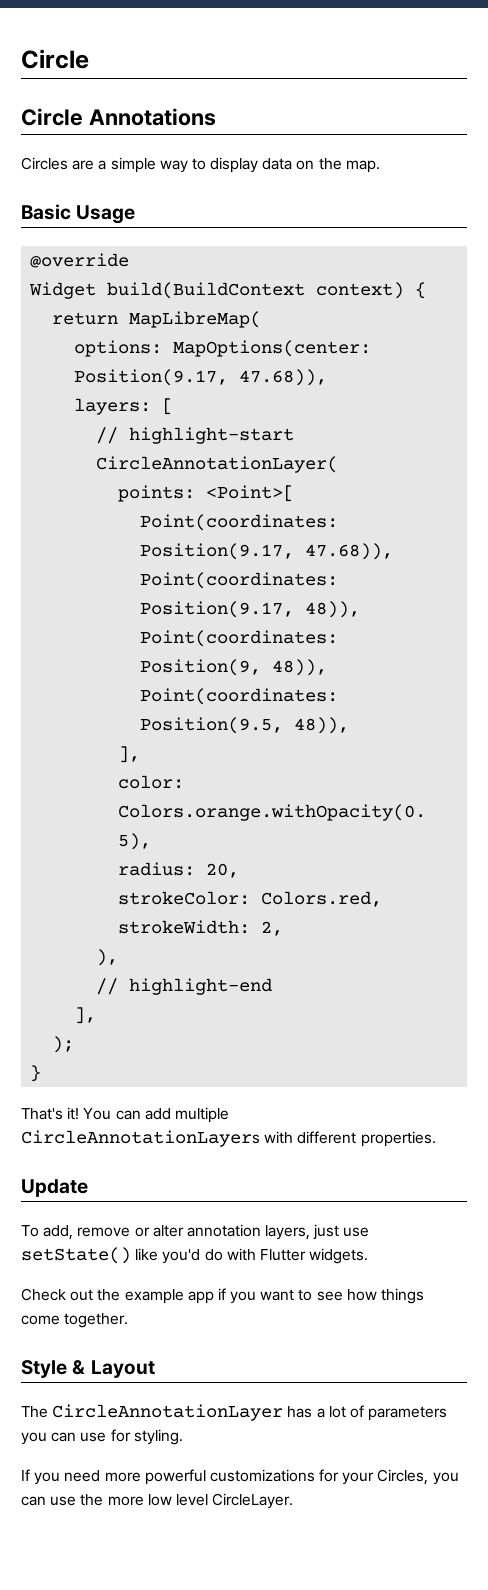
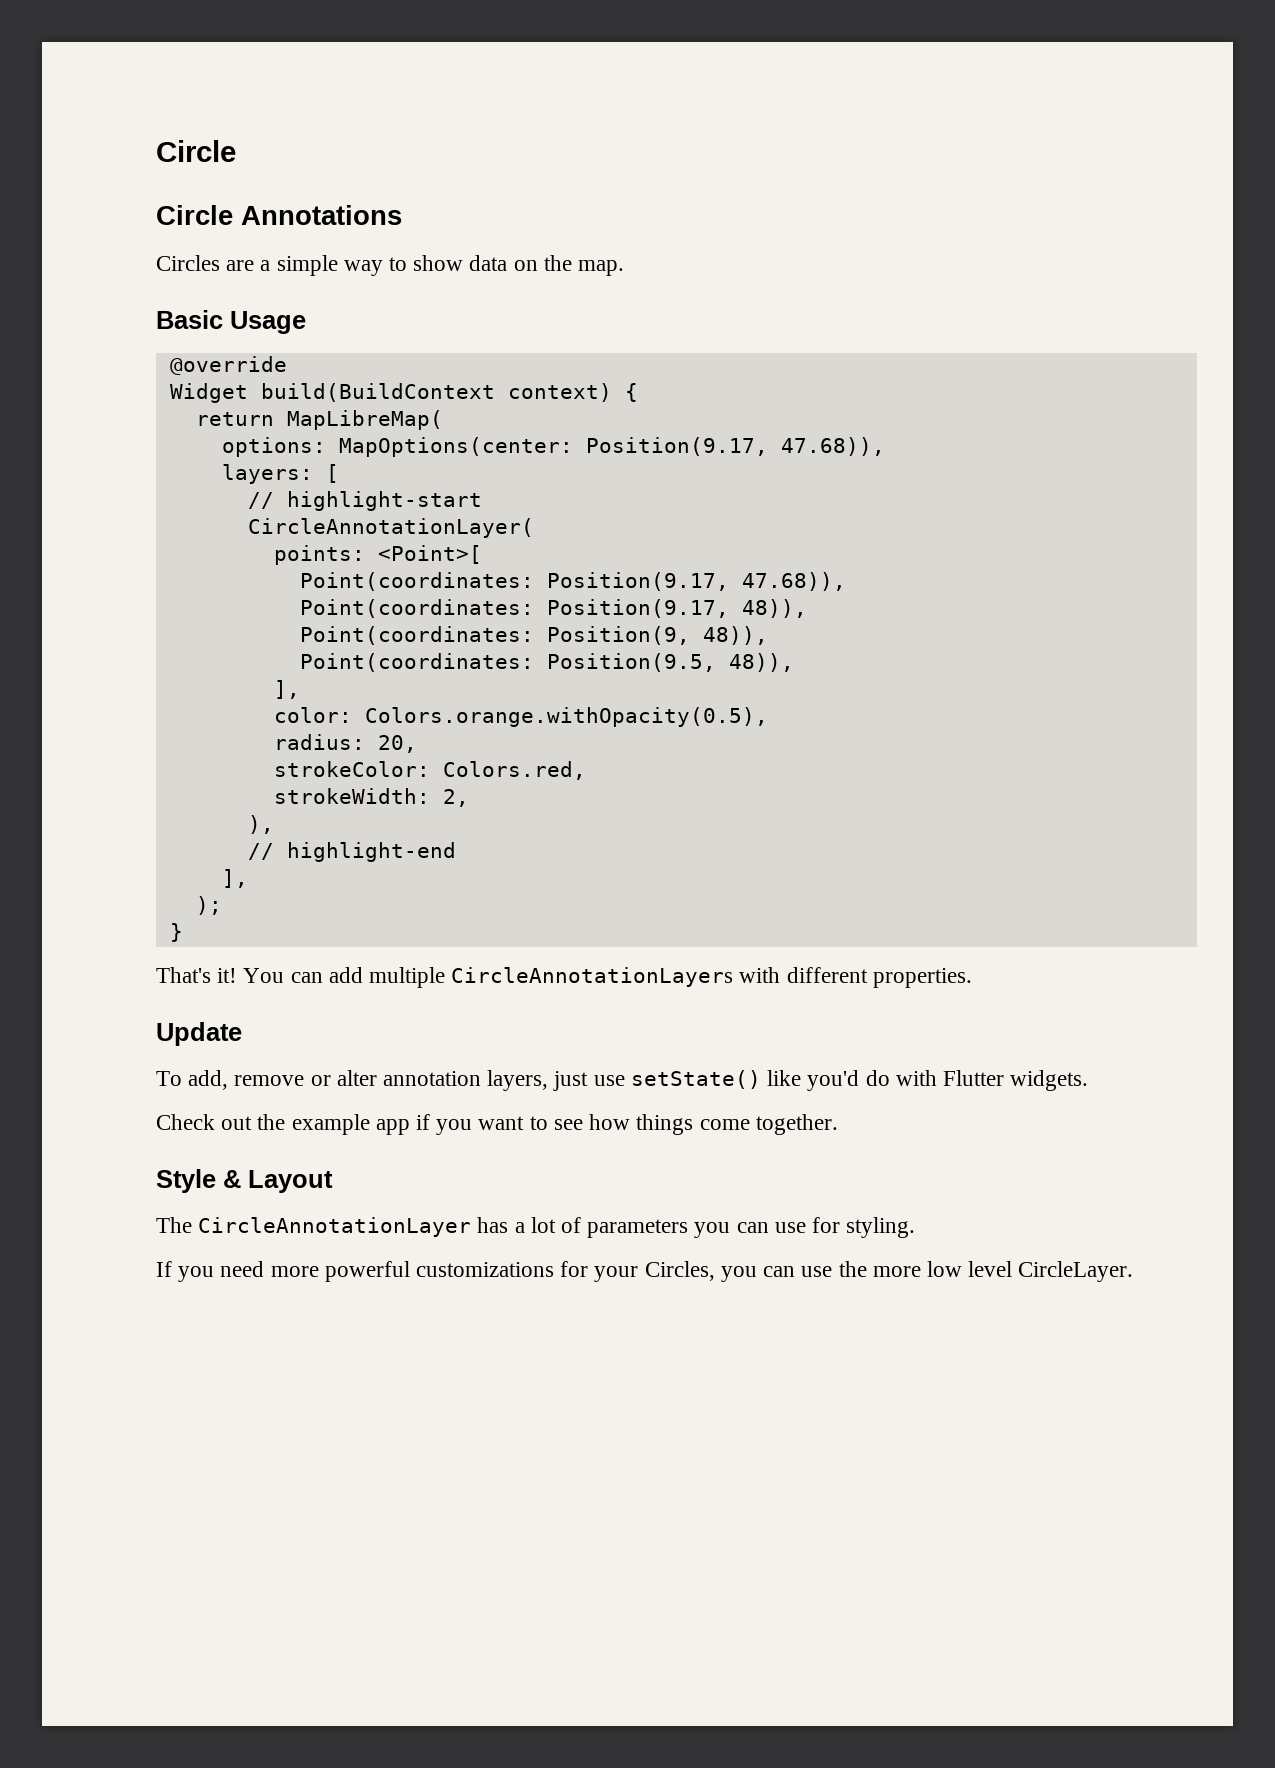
- Circles are a simple way to display data on the map.
+ Circles are a simple way to show data on the map.

